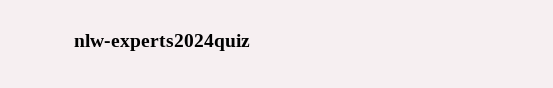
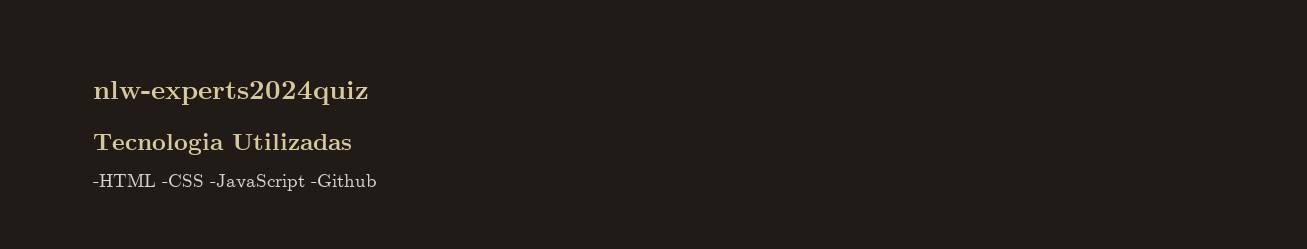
+ Tecnologia Utilizadas
+ -HTML -CSS -JavaScript -Github

